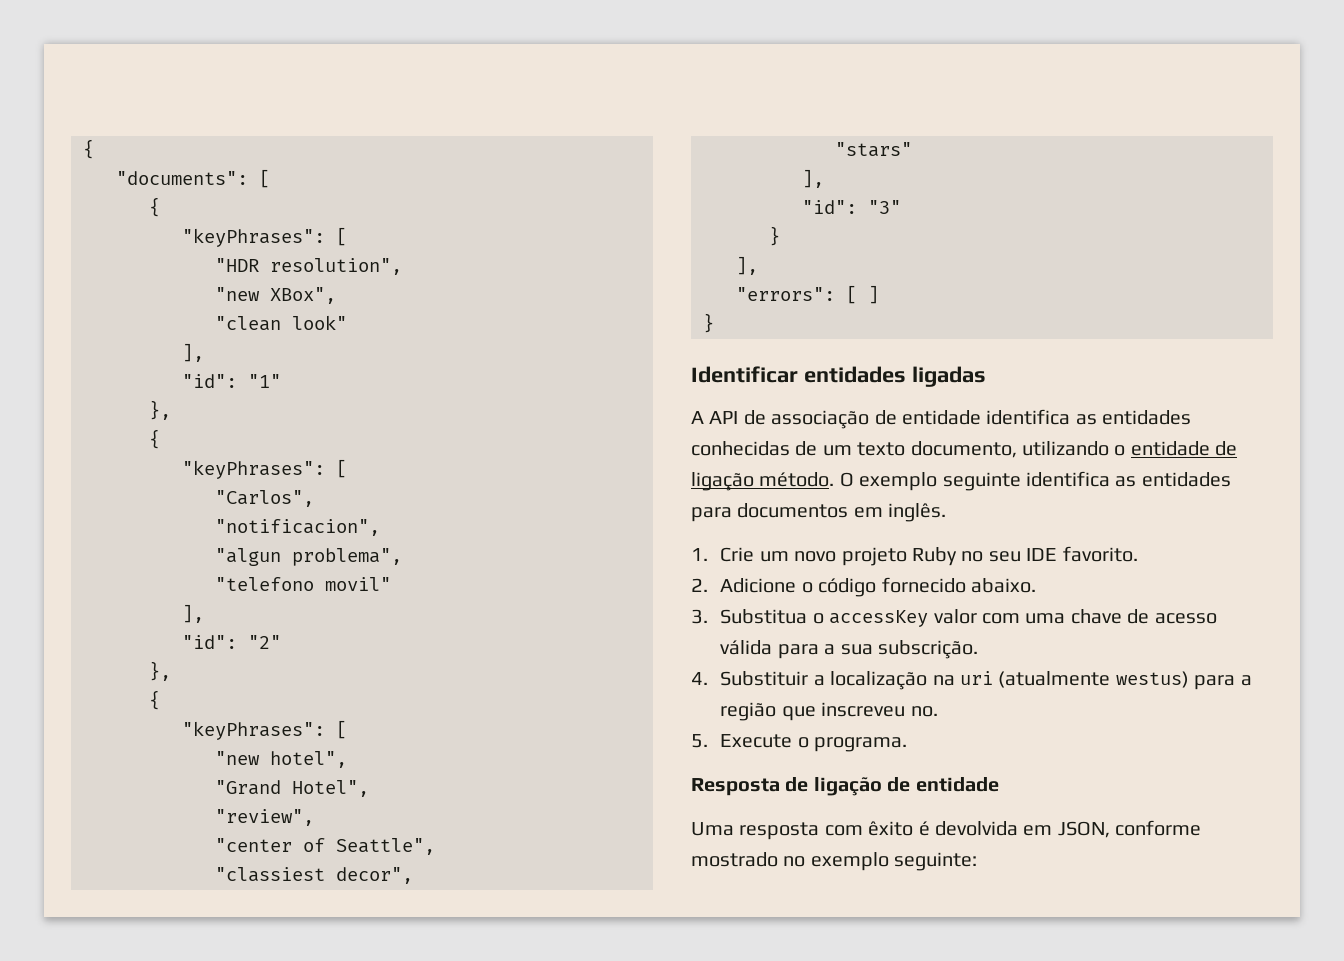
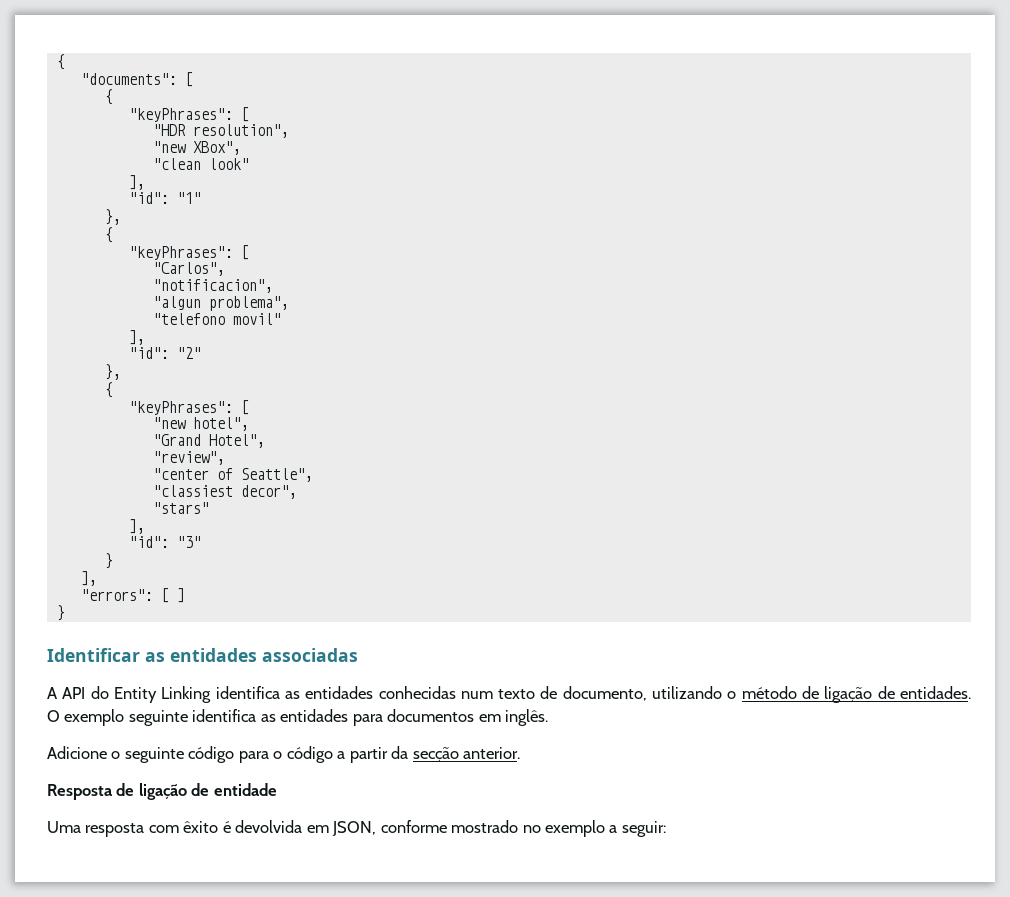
- Identificar entidades ligadas
+ Identificar as entidades associadas
- A API de associação de entidade identifica as entidades conhecidas de um texto documento, utilizando o entidade de ligação método.
+ A API do Entity Linking identifica as entidades conhecidas num texto de documento, utilizando o método de ligação de entidades.
- 1. Crie um novo projeto Ruby no seu IDE favorito.
- 2. Adicione o código fornecido abaixo.
- 3. Substitua o accessKey valor com uma chave de acesso válida para a sua subscrição.
- 4. Substituir a localização na uri (atualmente westus) para a região que inscreveu no.
- 5. Execute o programa.
+ Adicione o seguinte código para o código a partir da secção anterior.
- Uma resposta com êxito é devolvida em JSON, conforme mostrado no exemplo seguinte:
+ Uma resposta com êxito é devolvida em JSON, conforme mostrado no exemplo a seguir:

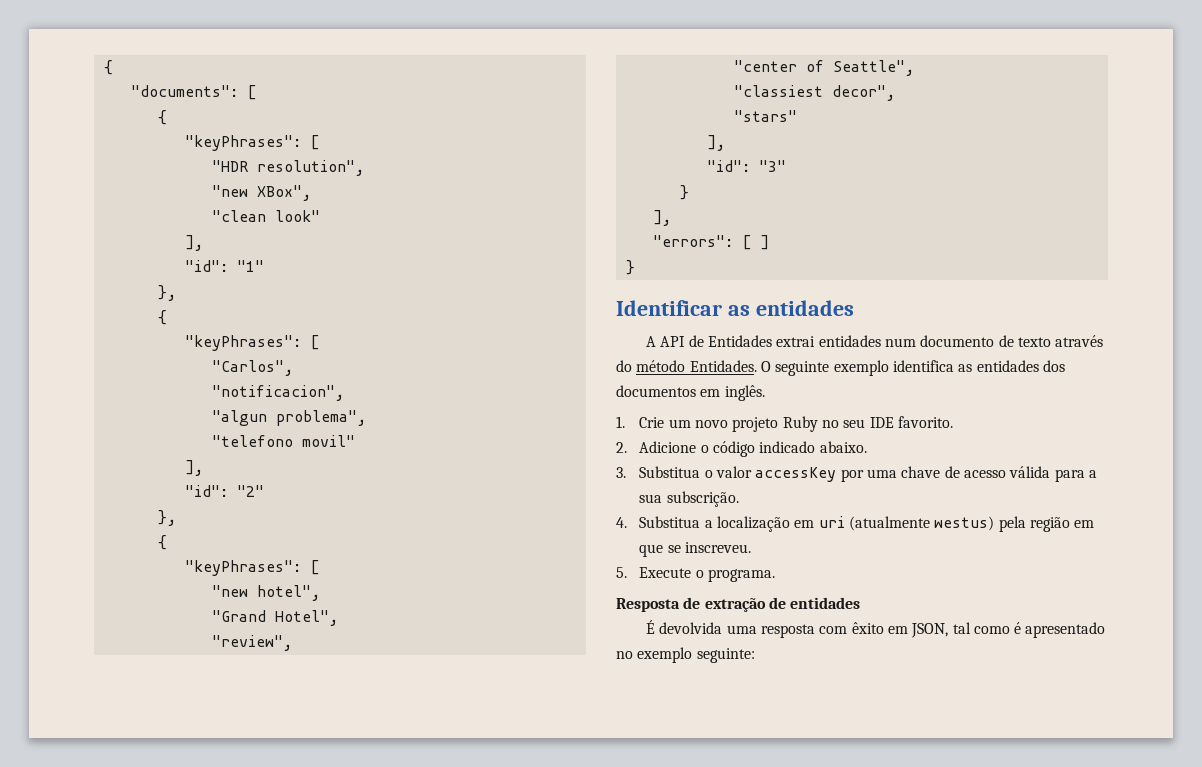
- Identificar as entidades associadas
+ Identificar as entidades
- A API do Entity Linking identifica as entidades conhecidas num texto de documento, utilizando o método de ligação de entidades. O exemplo seguinte identifica as entidades para documentos em inglês.
- Adicione o seguinte código para o código a partir da secção anterior.
- Resposta de ligação de entidade
- Uma resposta com êxito é devolvida em JSON, conforme mostrado no exemplo a seguir:
+ A API de Entidades extrai entidades num documento de texto através do método Entidades. O seguinte exemplo identifica as entidades dos documentos em inglês.
+ 1. Crie um novo projeto Ruby no seu IDE favorito.
+ 2. Adicione o código indicado abaixo.
+ 3. Substitua o valor accessKey por uma chave de acesso válida para a sua subscrição.
+ 4. Substitua a localização em uri (atualmente westus) pela região em que se inscreveu.
+ 5. Execute o programa.
+ Resposta de extração de entidades
+ É devolvida uma resposta com êxito em JSON, tal como é apresentado no exemplo seguinte:

